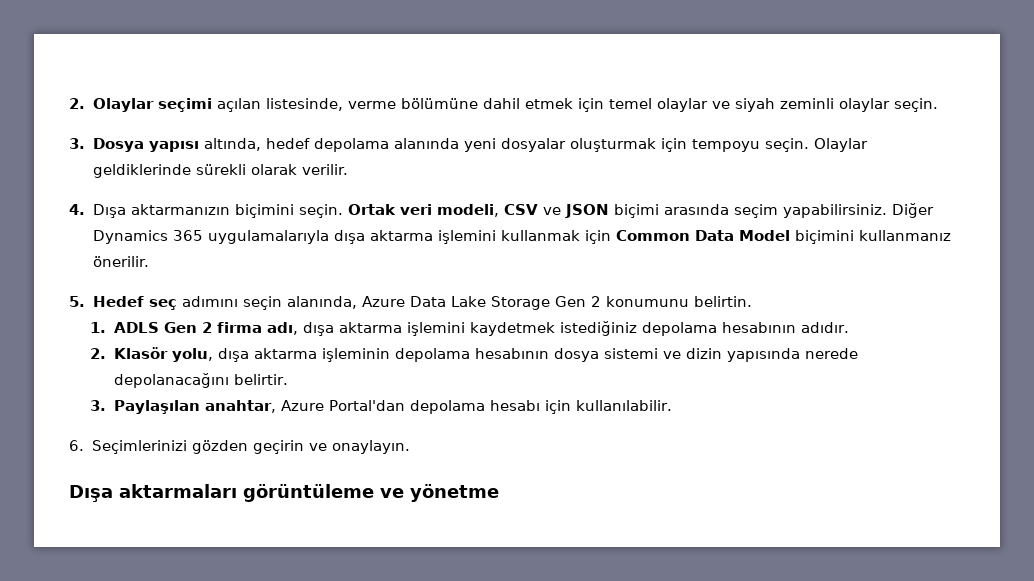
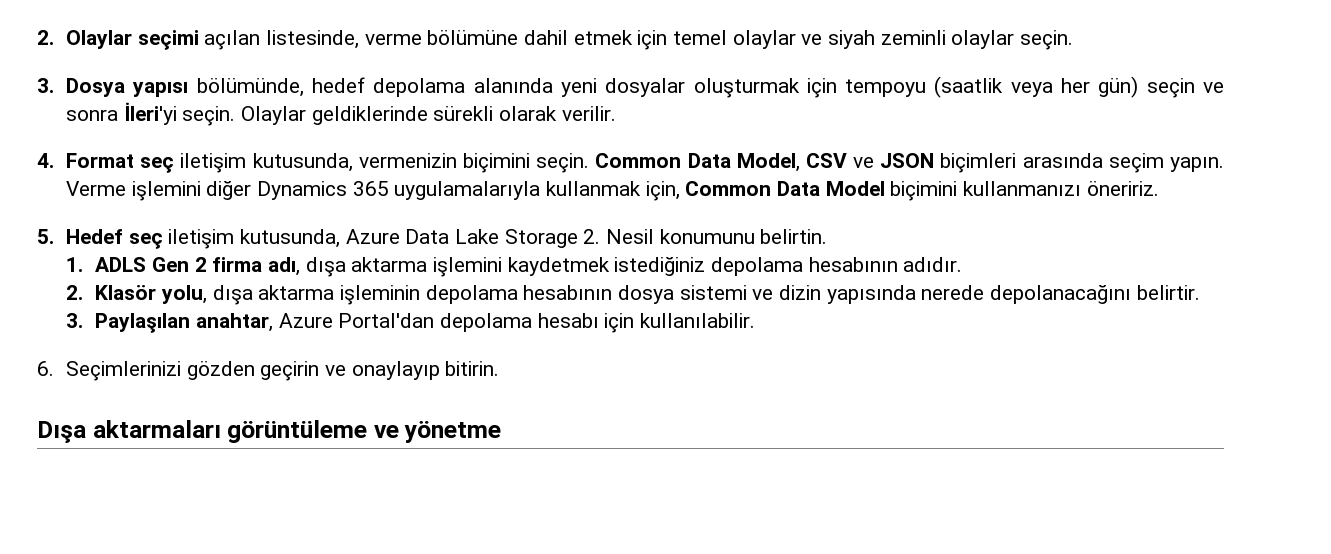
- 3. Dosya yapısı altında, hedef depolama alanında yeni dosyalar oluşturmak için tempoyu seçin.
+ 3. Dosya yapısı bölümünde, hedef depolama alanında yeni dosyalar oluşturmak için tempoyu (saatlik veya her gün) seçin ve sonra İleri'yi seçin.
- 4. Dışa aktarmanızın biçimini seçin. Ortak veri modeli, CSV ve JSON biçimi arasında seçim yapabilirsiniz. Diğer Dynamics 365 uygulamalarıyla dışa aktarma işlemini kullanmak için Common Data Model biçimini kullanmanız önerilir.
+ 4. Format seç iletişim kutusunda, vermenizin biçimini seçin. Common Data Model, CSV ve JSON biçimleri arasında seçim yapın. Verme işlemini diğer Dynamics 365 uygulamalarıyla kullanmak için, Common Data Model biçimini kullanmanızı öneririz.
- 5. Hedef seç adımını seçin alanında, Azure Data Lake Storage Gen 2 konumunu belirtin.
+ 5. Hedef seç iletişim kutusunda, Azure Data Lake Storage 2. Nesil konumunu belirtin.
- 6. Seçimlerinizi gözden geçirin ve onaylayın.
+ 6. Seçimlerinizi gözden geçirin ve onaylayıp bitirin.

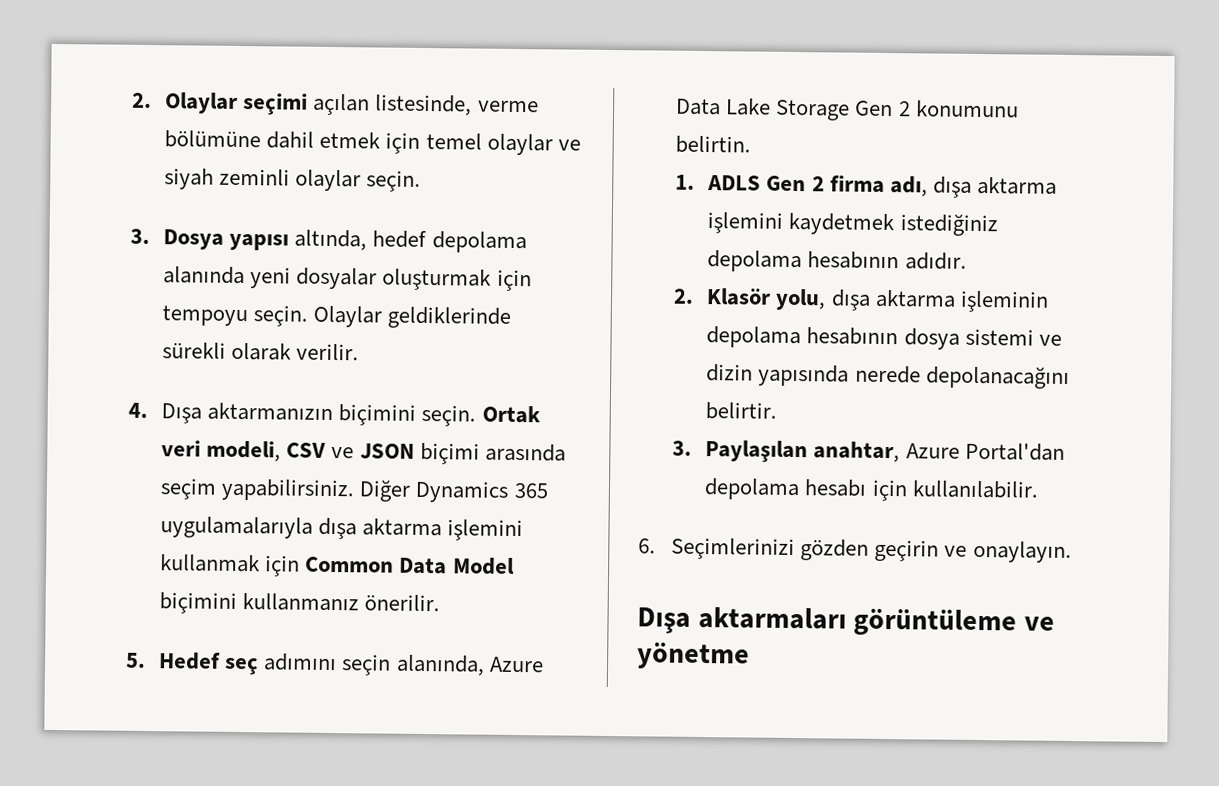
- 3. Dosya yapısı bölümünde, hedef depolama alanında yeni dosyalar oluşturmak için tempoyu (saatlik veya her gün) seçin ve sonra İleri'yi seçin.
+ 3. Dosya yapısı altında, hedef depolama alanında yeni dosyalar oluşturmak için tempoyu seçin.
- 4. Format seç iletişim kutusunda, vermenizin biçimini seçin. Common Data Model, CSV ve JSON biçimleri arasında seçim yapın. Verme işlemini diğer Dynamics 365 uygulamalarıyla kullanmak için, Common Data Model biçimini kullanmanızı öneririz.
+ 4. Dışa aktarmanızın biçimini seçin. Ortak veri modeli, CSV ve JSON biçimi arasında seçim yapabilirsiniz. Diğer Dynamics 365 uygulamalarıyla dışa aktarma işlemini kullanmak için Common Data Model biçimini kullanmanız önerilir.
- 5. Hedef seç iletişim kutusunda, Azure Data Lake Storage 2. Nesil konumunu belirtin.
+ 5. Hedef seç adımını seçin alanında, Azure Data Lake Storage Gen 2 konumunu belirtin.
- 6. Seçimlerinizi gözden geçirin ve onaylayıp bitirin.
+ 6. Seçimlerinizi gözden geçirin ve onaylayın.

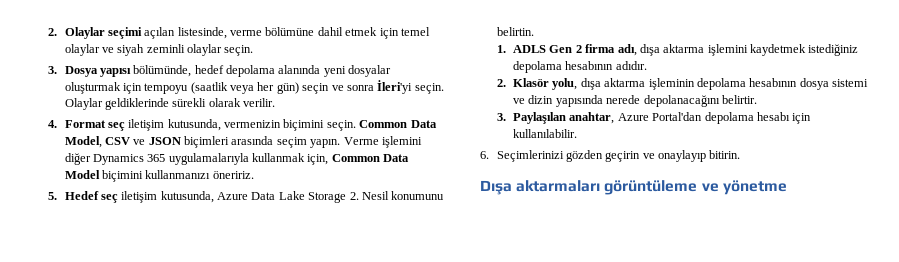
- 3. Dosya yapısı altında, hedef depolama alanında yeni dosyalar oluşturmak için tempoyu seçin.
+ 3. Dosya yapısı bölümünde, hedef depolama alanında yeni dosyalar oluşturmak için tempoyu (saatlik veya her gün) seçin ve sonra İleri'yi seçin.
- 4. Dışa aktarmanızın biçimini seçin. Ortak veri modeli, CSV ve JSON biçimi arasında seçim yapabilirsiniz. Diğer Dynamics 365 uygulamalarıyla dışa aktarma işlemini kullanmak için Common Data Model biçimini kullanmanız önerilir.
+ 4. Format seç iletişim kutusunda, vermenizin biçimini seçin. Common Data Model, CSV ve JSON biçimleri arasında seçim yapın. Verme işlemini diğer Dynamics 365 uygulamalarıyla kullanmak için, Common Data Model biçimini kullanmanızı öneririz.
- 5. Hedef seç adımını seçin alanında, Azure Data Lake Storage Gen 2 konumunu belirtin.
+ 5. Hedef seç iletişim kutusunda, Azure Data Lake Storage 2. Nesil konumunu belirtin.
- 6. Seçimlerinizi gözden geçirin ve onaylayın.
+ 6. Seçimlerinizi gözden geçirin ve onaylayıp bitirin.

